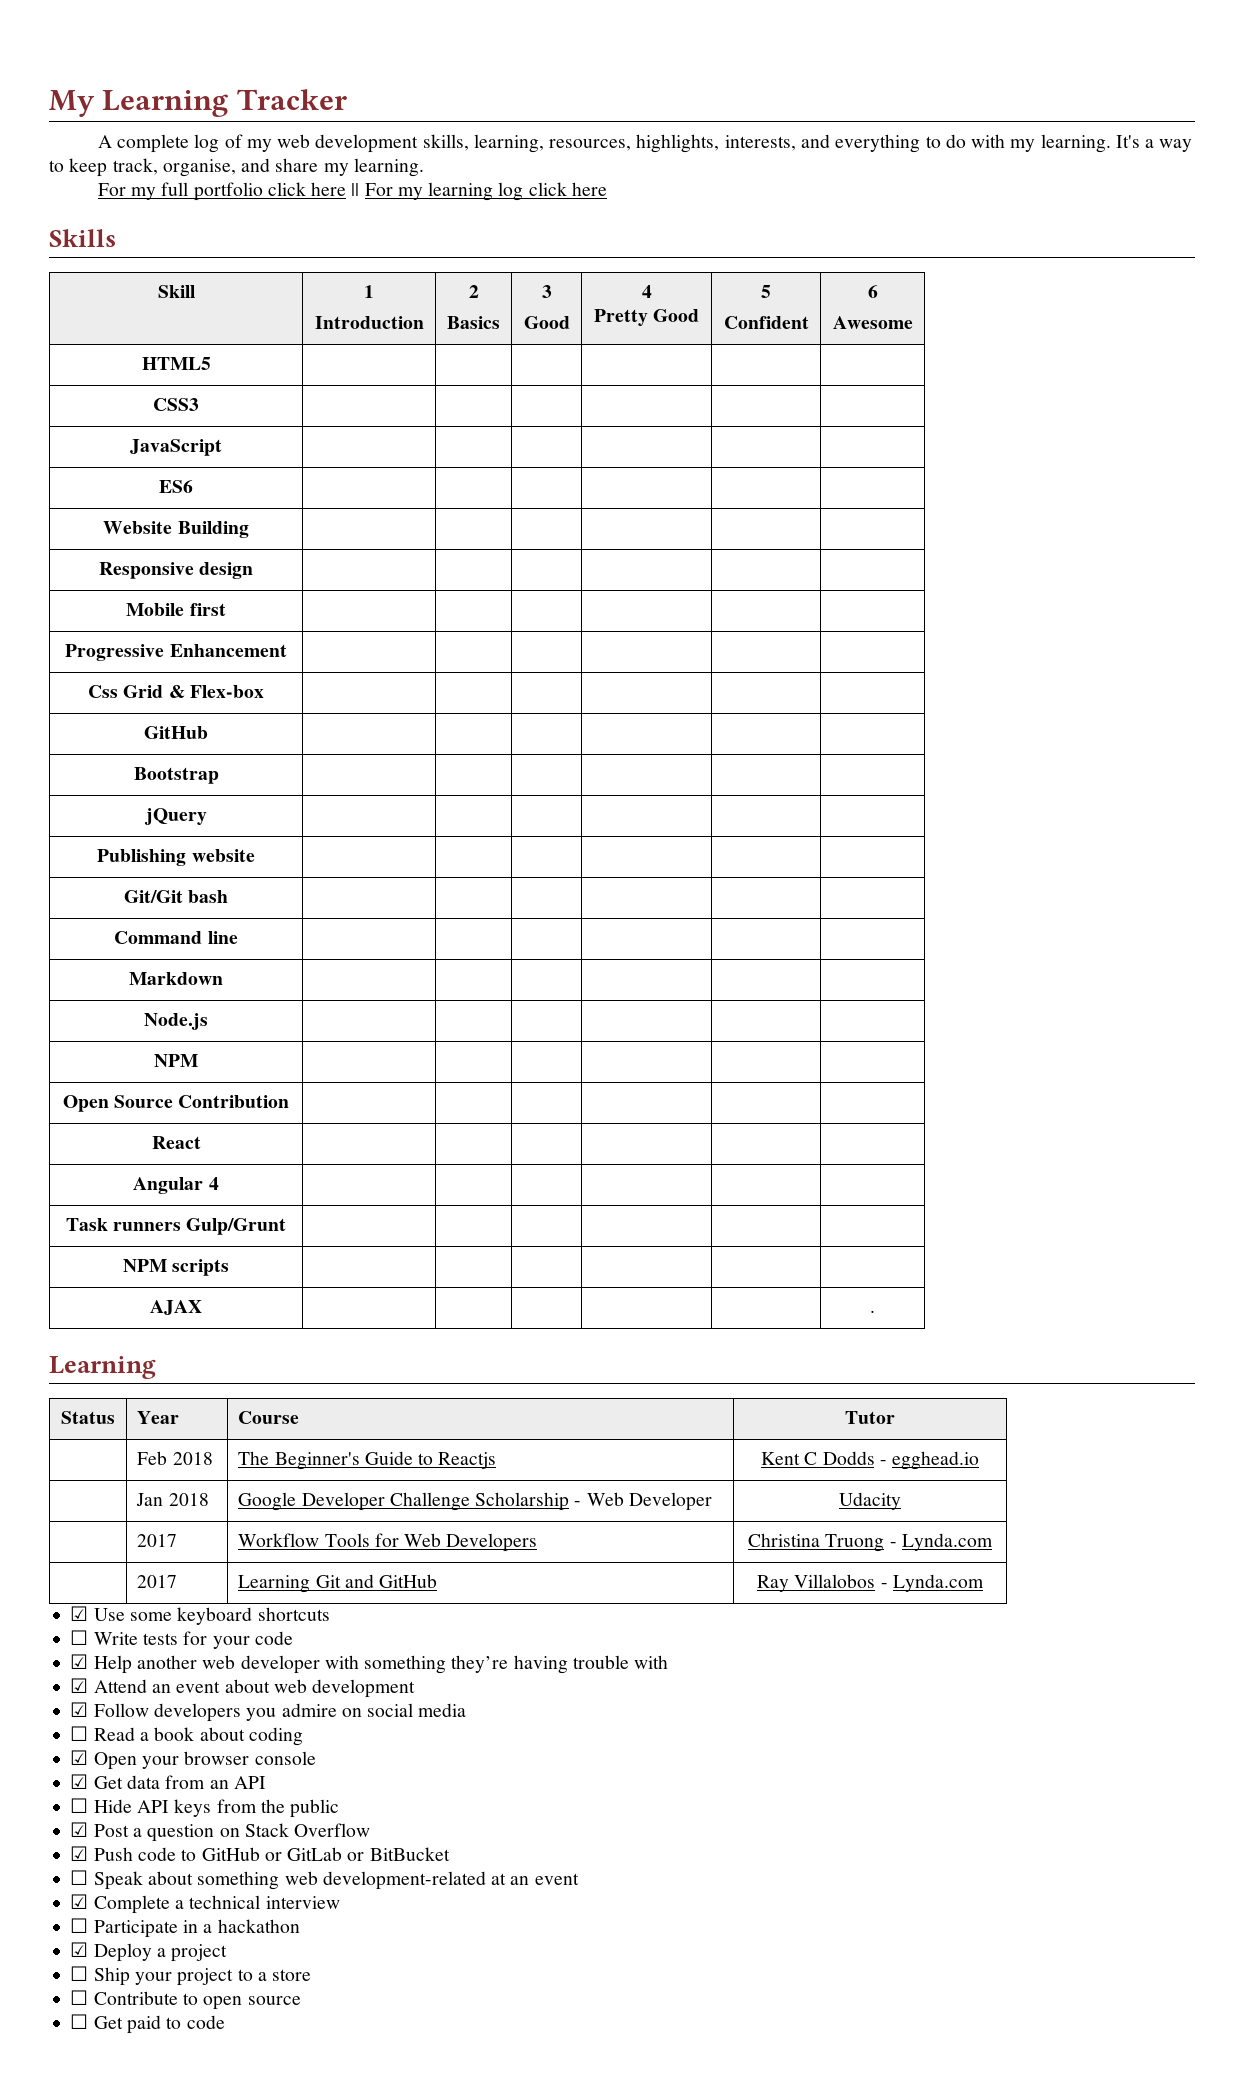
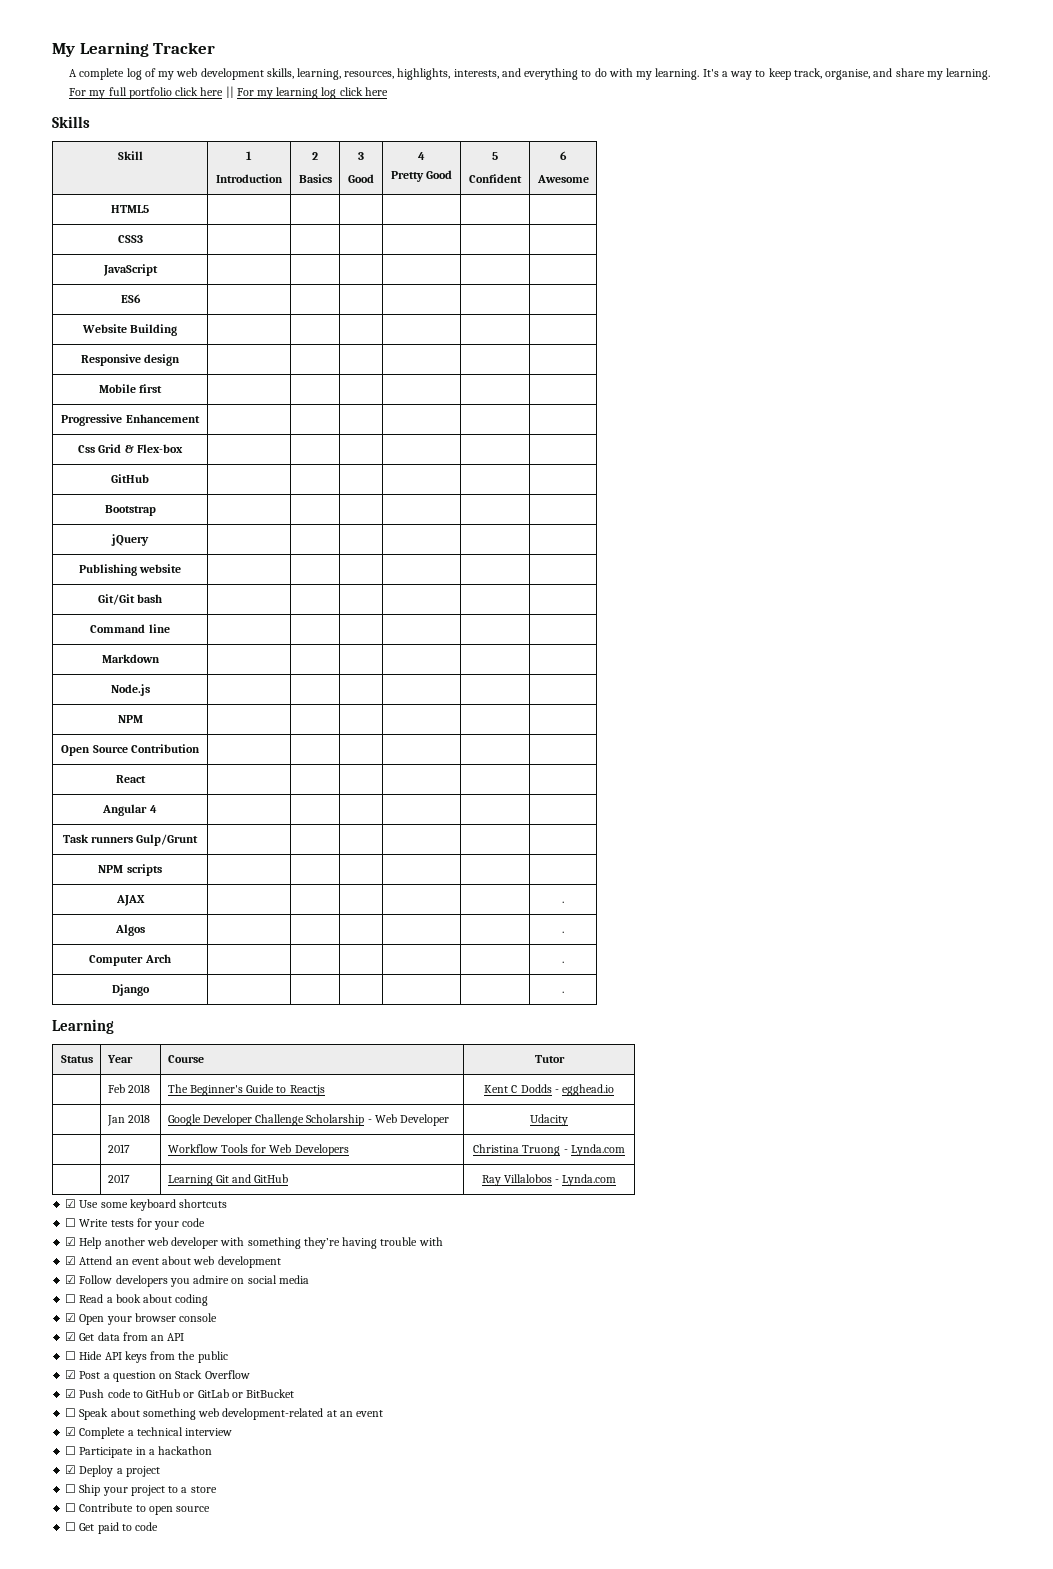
+ Algos | | | | | | .
+ Computer Arch | | | | | | .
+ Django | | | | | | .

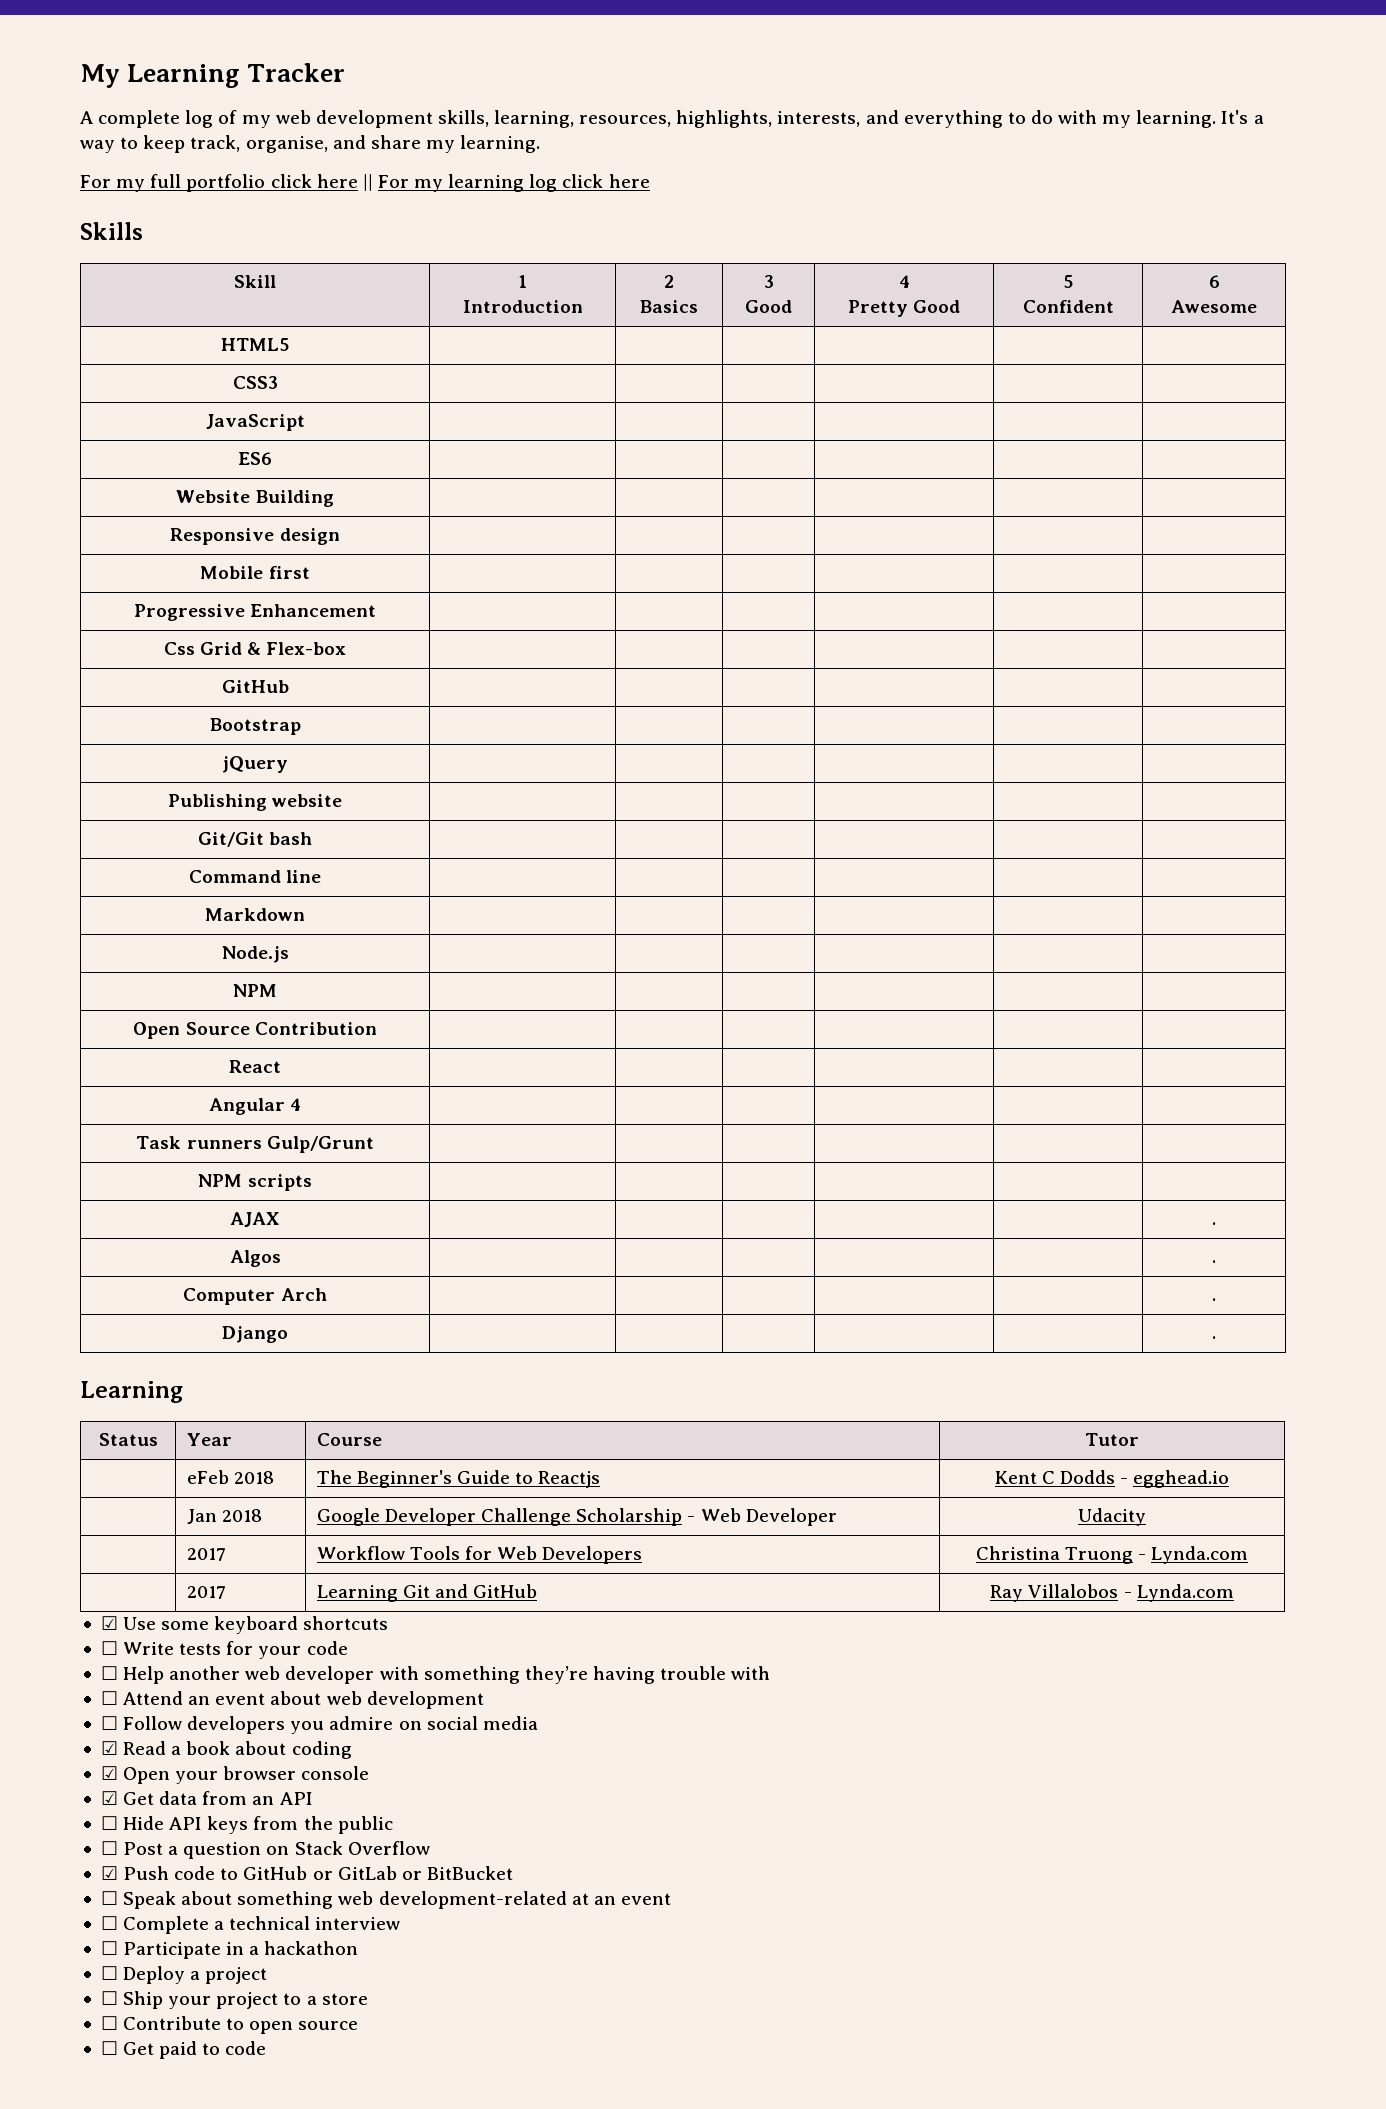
- | Feb 2018 | The Beginner's Guide to Reactjs | Kent C Dodds - egghead.io
+ | eFeb 2018 | The Beginner's Guide to Reactjs | Kent C Dodds - egghead.io
- ☑ Help another web developer with something they’re having trouble with
+ ☐ Help another web developer with something they’re having trouble with
- ☑ Attend an event about web development
+ ☐ Attend an event about web development
- ☑ Follow developers you admire on social media
+ ☐ Follow developers you admire on social media
- ☐ Read a book about coding
+ ☑ Read a book about coding
- ☑ Post a question on Stack Overflow
+ ☐ Post a question on Stack Overflow
- ☑ Complete a technical interview
+ ☐ Complete a technical interview
- ☑ Deploy a project
+ ☐ Deploy a project

